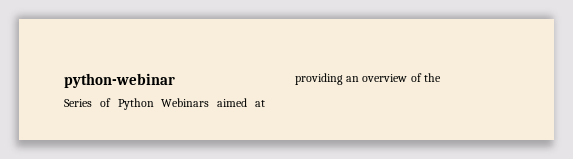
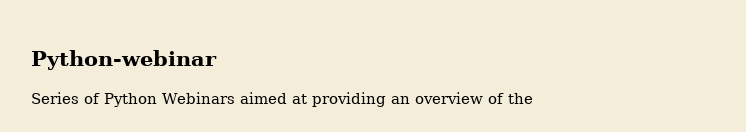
- python-webinar
+ Python-webinar

